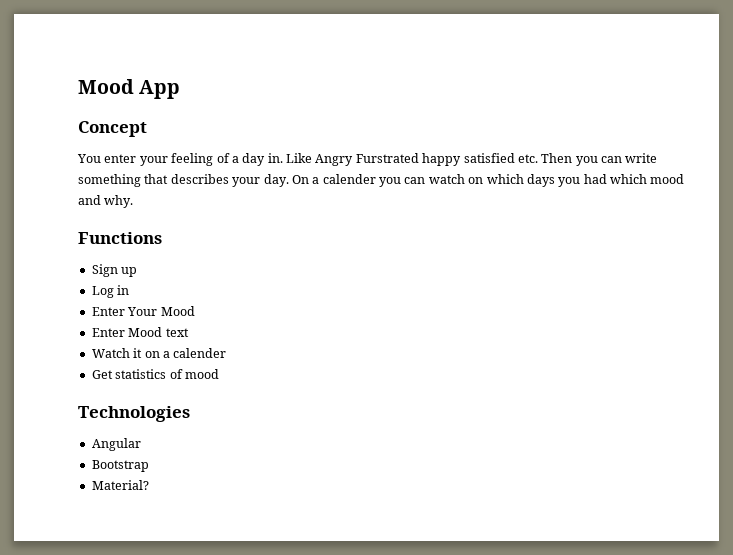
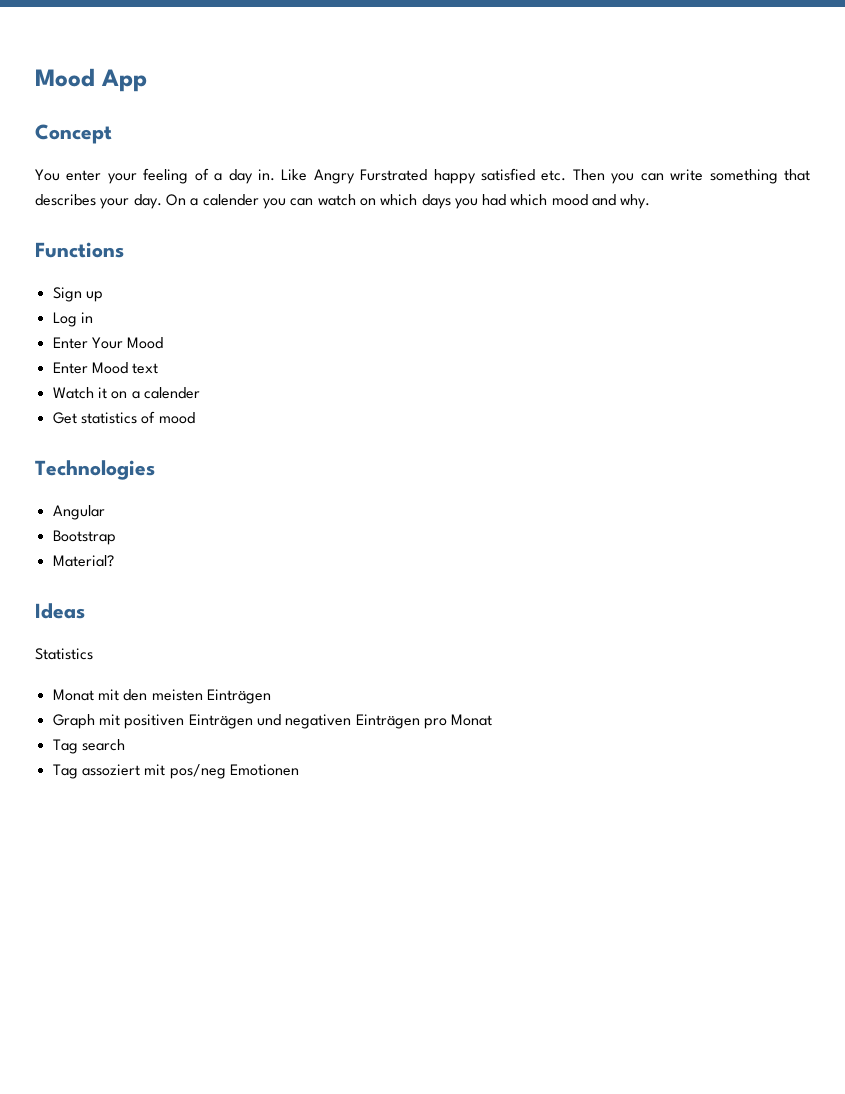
+ Ideas
+ Statistics
+ Monat mit den meisten Einträgen
+ Graph mit positiven Einträgen und negativen Einträgen pro Monat
+ Tag search
+ Tag assoziert mit pos/neg Emotionen

